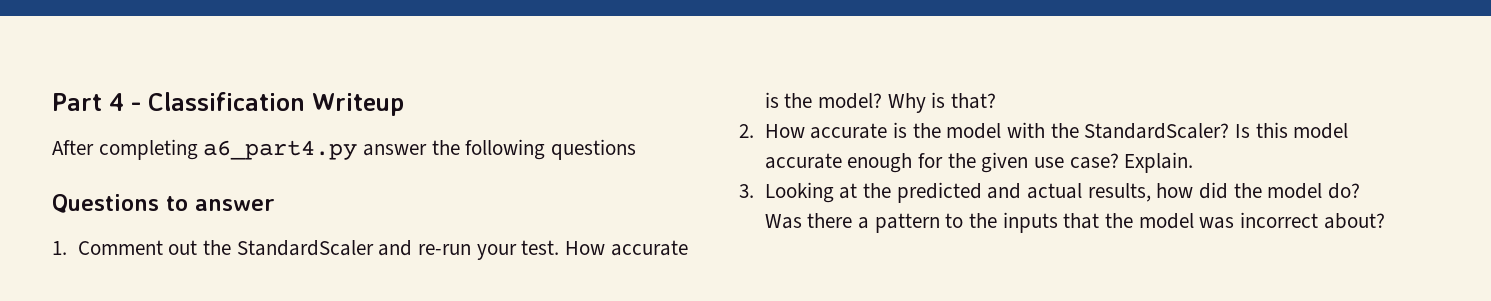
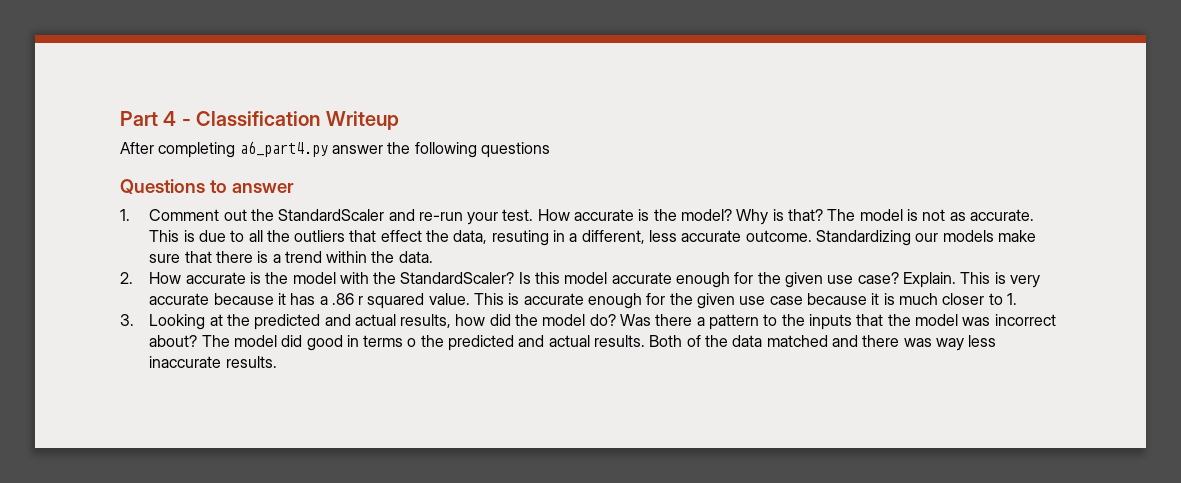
+ The model is not as accurate. This is due to all the outliers that effect the data, resuting in a different, less accurate outcome. Standardizing our models make sure that there is a trend within the data.
+ This is very accurate because it has a .86 r squared value. This is accurate enough for the given use case because it is much closer to 1.
+ The model did good in terms o the predicted and actual results. Both of the data matched and there was way less inaccurate results.

